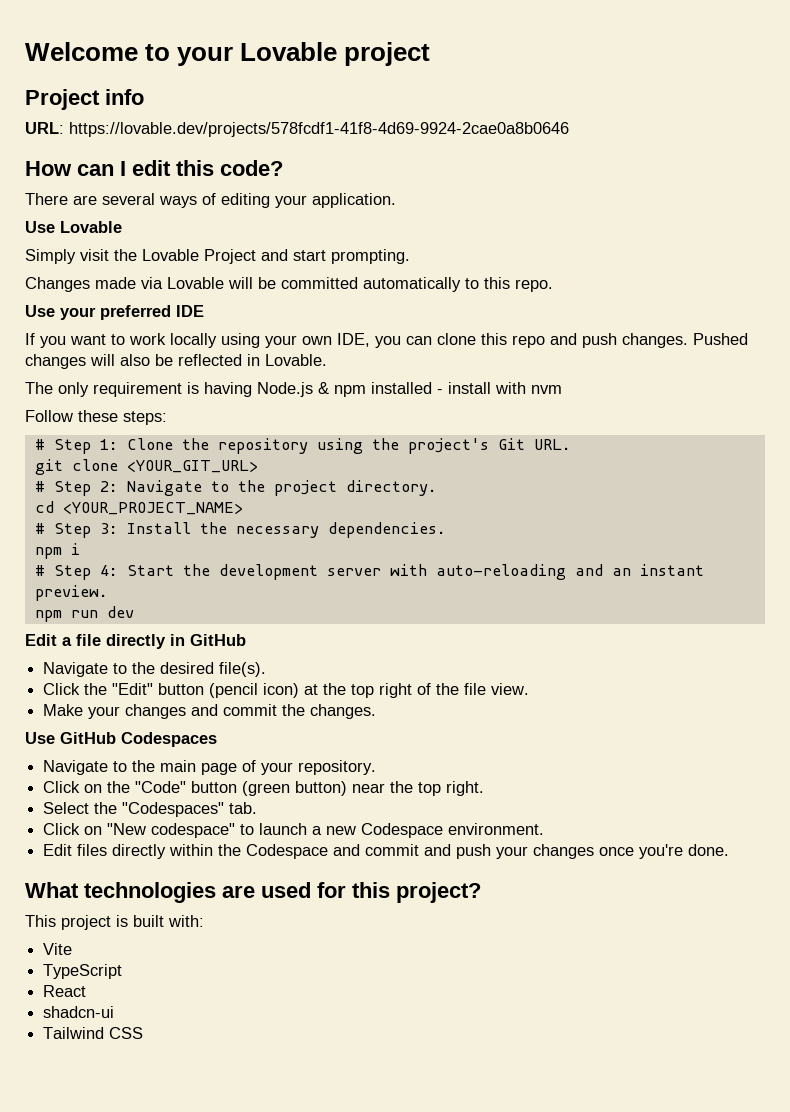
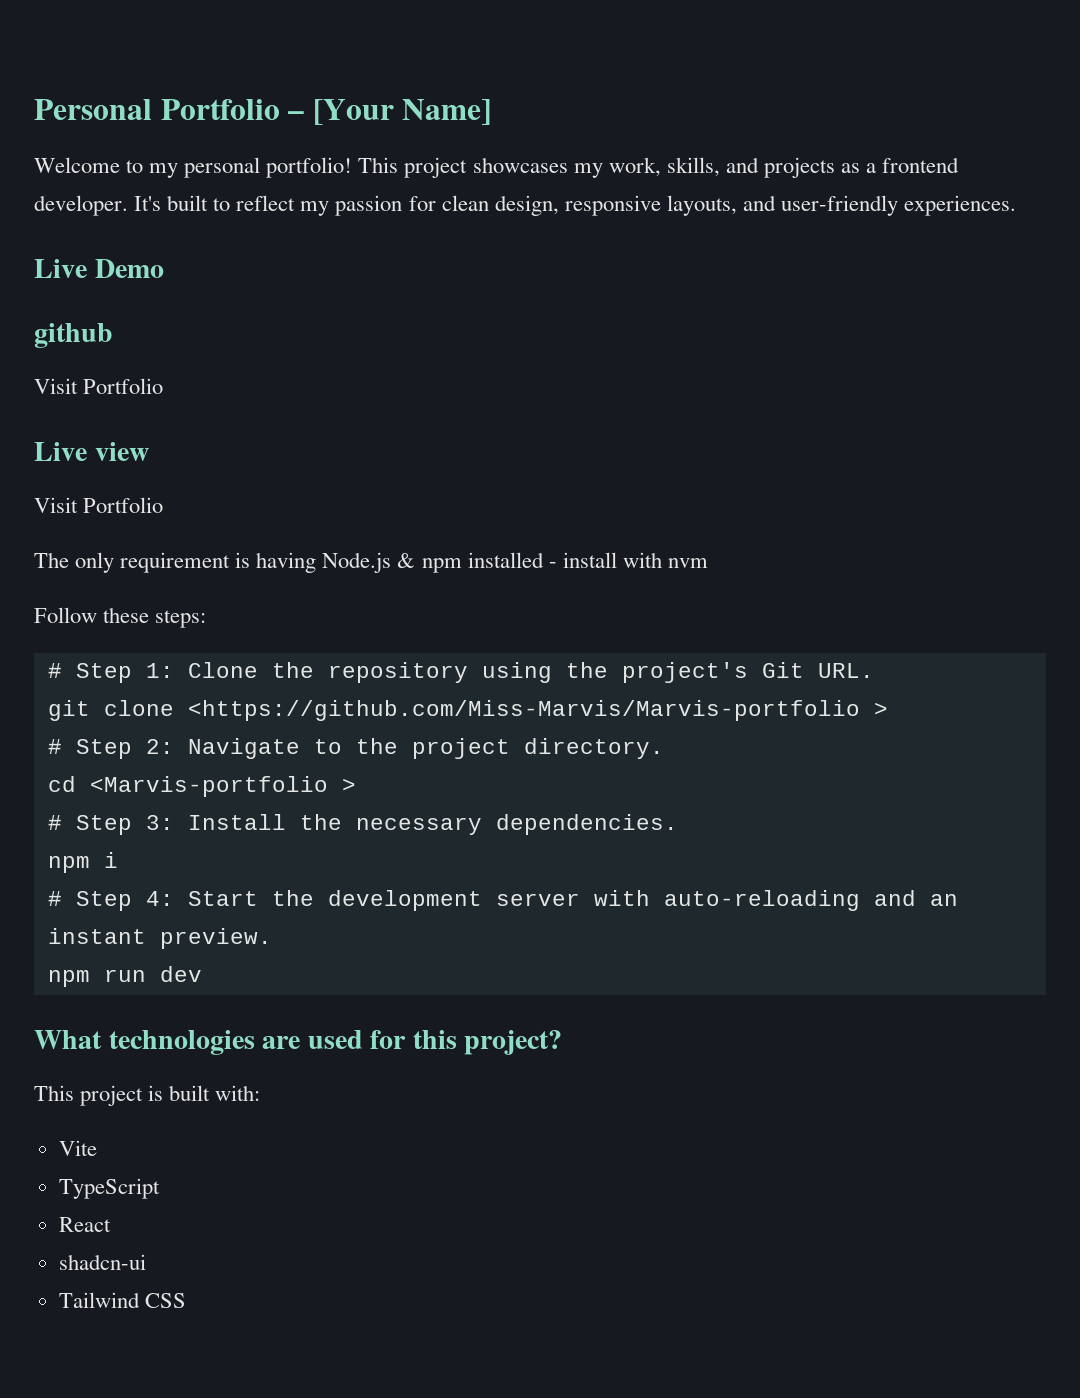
- Welcome to your Lovable project
- Project info
- URL: https://lovable.dev/projects/578fcdf1-41f8-4d69-9924-2cae0a8b0646
- How can I edit this code?
- There are several ways of editing your application.
- Use Lovable
- Simply visit the Lovable Project and start prompting.
- Changes made via Lovable will be committed automatically to this repo.
- Use your preferred IDE
- If you want to work locally using your own IDE, you can clone this repo and push changes. Pushed changes will also be reflected in Lovable.
+ Personal Portfolio – [Your Name]
+ Welcome to my personal portfolio! This project showcases my work, skills, and projects as a frontend developer. It's built to reflect my passion for clean design, responsive layouts, and user-friendly experiences.
+ Live Demo
+ github
+ Visit Portfolio
+ Live view
+ Visit Portfolio
- git clone <YOUR_GIT_URL>
+ git clone <https://github.com/Miss-Marvis/Marvis-portfolio >
- cd <YOUR_PROJECT_NAME>
+ cd <Marvis-portfolio >
- Edit a file directly in GitHub
- Navigate to the desired file(s).
- Click the "Edit" button (pencil icon) at the top right of the file view.
- Make your changes and commit the changes.
- Use GitHub Codespaces
- Navigate to the main page of your repository.
- Click on the "Code" button (green button) near the top right.
- Select the "Codespaces" tab.
- Click on "New codespace" to launch a new Codespace environment.
- Edit files directly within the Codespace and commit and push your changes once you're done.

